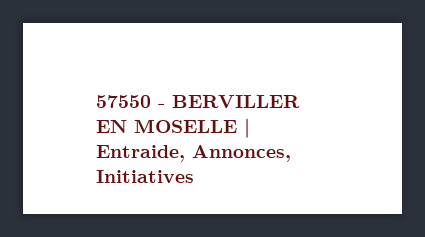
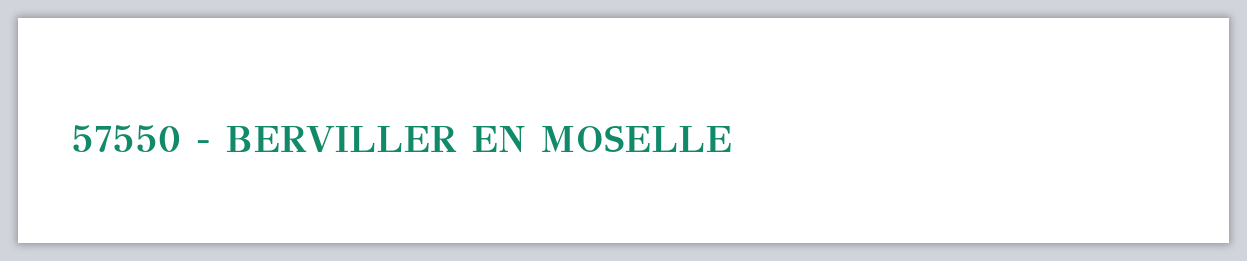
- 57550 - BERVILLER EN MOSELLE | Entraide, Annonces, Initiatives
+ 57550 - BERVILLER EN MOSELLE

